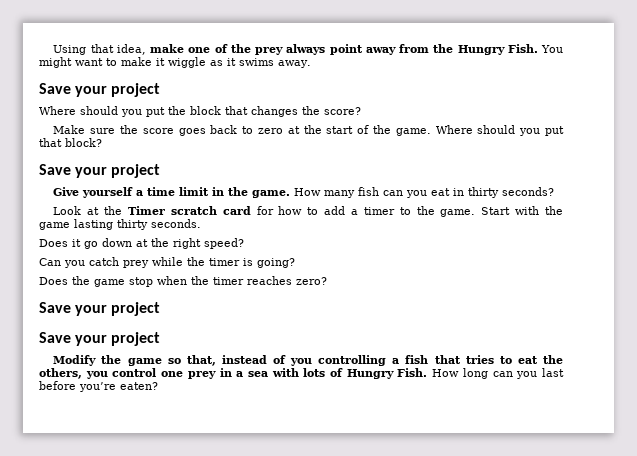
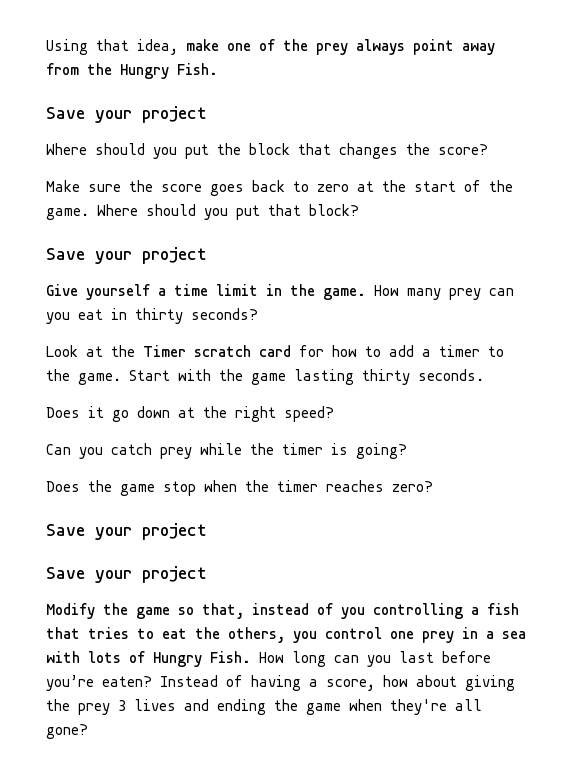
- You might want to make it wiggle as it swims away.
- How many fish can you eat in thirty seconds?
+ How many prey can you eat in thirty seconds?
+ Instead of having a score, how about giving the prey 3 lives and ending the game when they're all gone?

